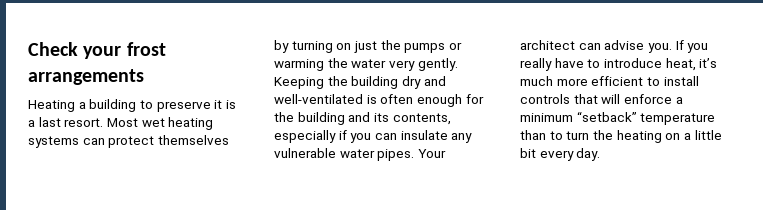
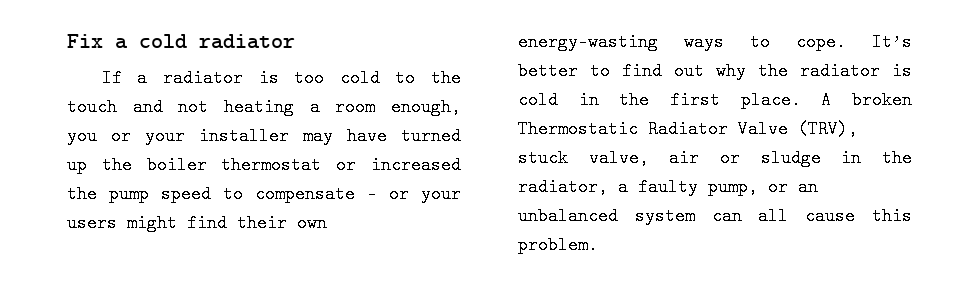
- Check your frost arrangements
- Heating a building to preserve it is a last resort. Most wet heating systems can protect themselves by turning on just the pumps or warming the water very gently. Keeping the building dry and well-ventilated is often enough for the building and its contents, especially if you can insulate any vulnerable water pipes. Your architect can advise you. If you really have to introduce heat, it’s much more efficient to install controls that will enforce a minimum “setback” temperature than to turn the heating on a little bit every day.
+ Fix a cold radiator
+ If a radiator is too cold to the touch and not heating a room enough, you or your installer may have turned up the boiler thermostat or increased the pump speed to compensate - or your users might find their own energy-wasting ways to cope. It’s better to find out why the radiator is cold in the first place. A broken Thermostatic Radiator Valve (TRV), stuck valve, air or sludge in the radiator, a faulty pump, or an unbalanced system can all cause this problem.

